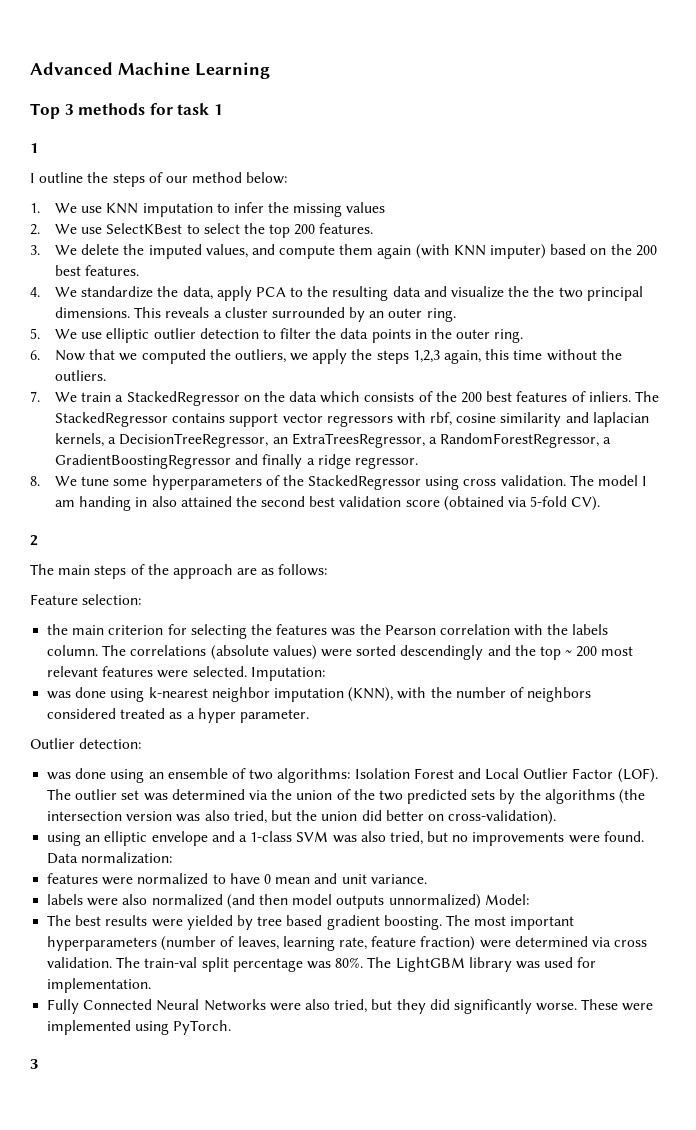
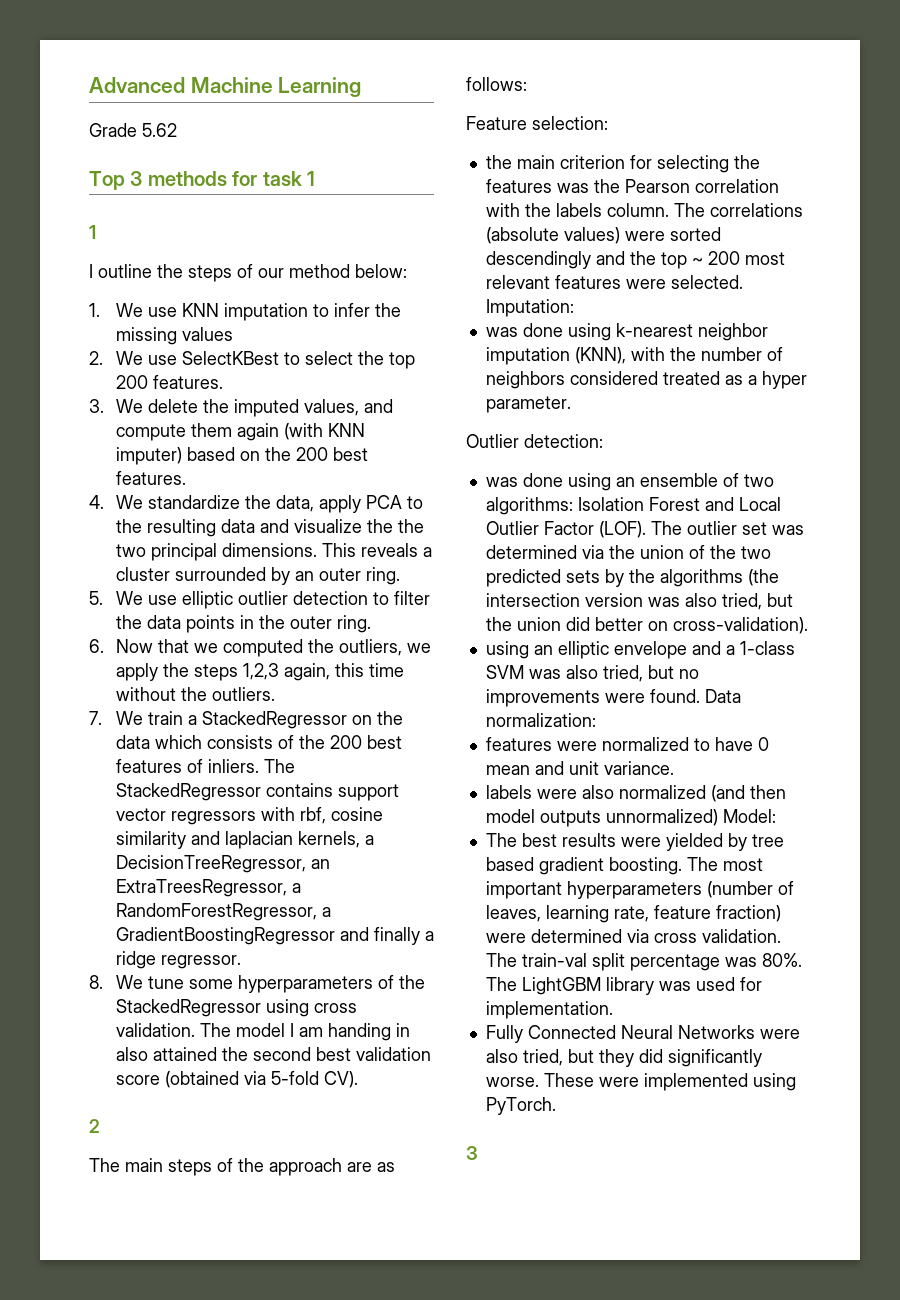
+ Grade 5.62

